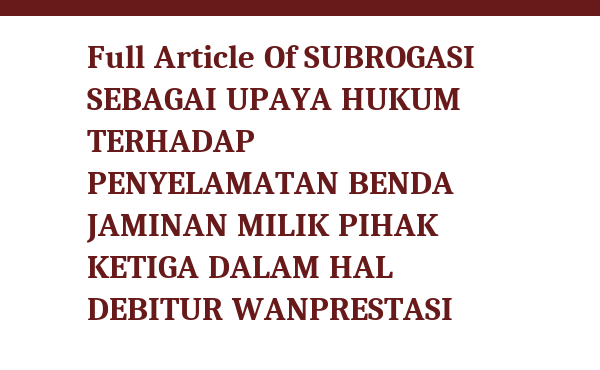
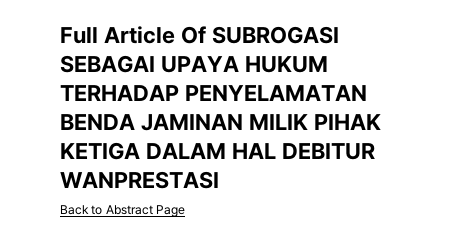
+ Back to Abstract Page

